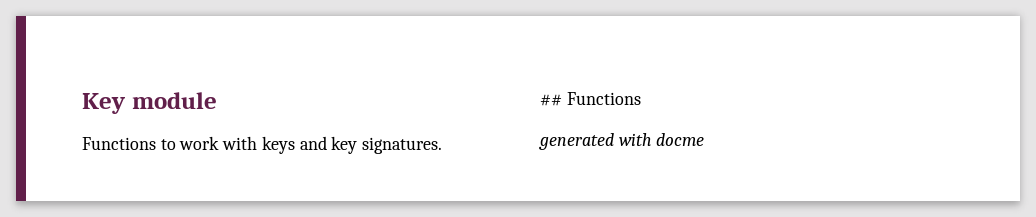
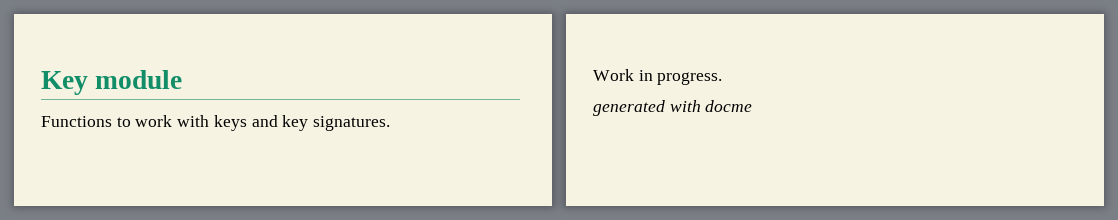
- ## Functions
+ Work in progress.

